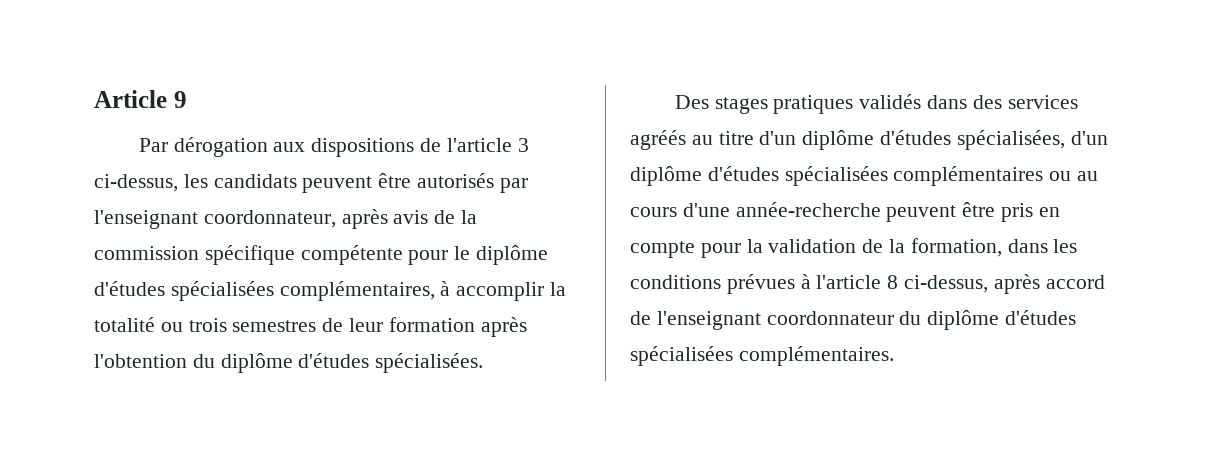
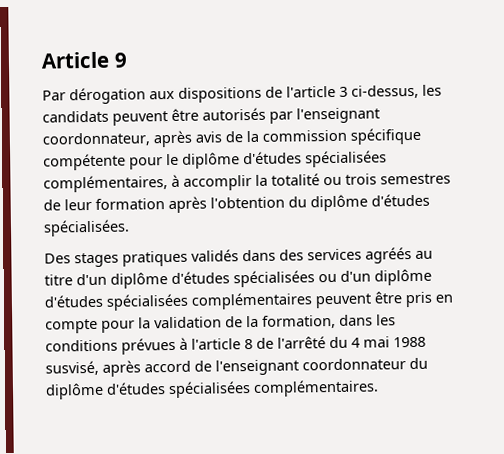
- Des stages pratiques validés dans des services agréés au titre d'un diplôme d'études spécialisées, d'un diplôme d'études spécialisées complémentaires ou au cours d'une année-recherche peuvent être pris en compte pour la validation de la formation, dans les conditions prévues à l'article 8 ci-dessus, après accord de l'enseignant coordonnateur du diplôme d'études spécialisées complémentaires.
+ Des stages pratiques validés dans des services agréés au titre d'un diplôme d'études spécialisées ou d'un diplôme d'études spécialisées complémentaires peuvent être pris en compte pour la validation de la formation, dans les conditions prévues à l'article 8 de l'arrêté du 4 mai 1988 susvisé, après accord de l'enseignant coordonnateur du diplôme d'études spécialisées complémentaires.

